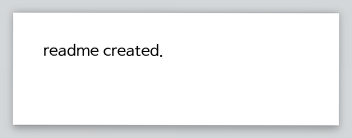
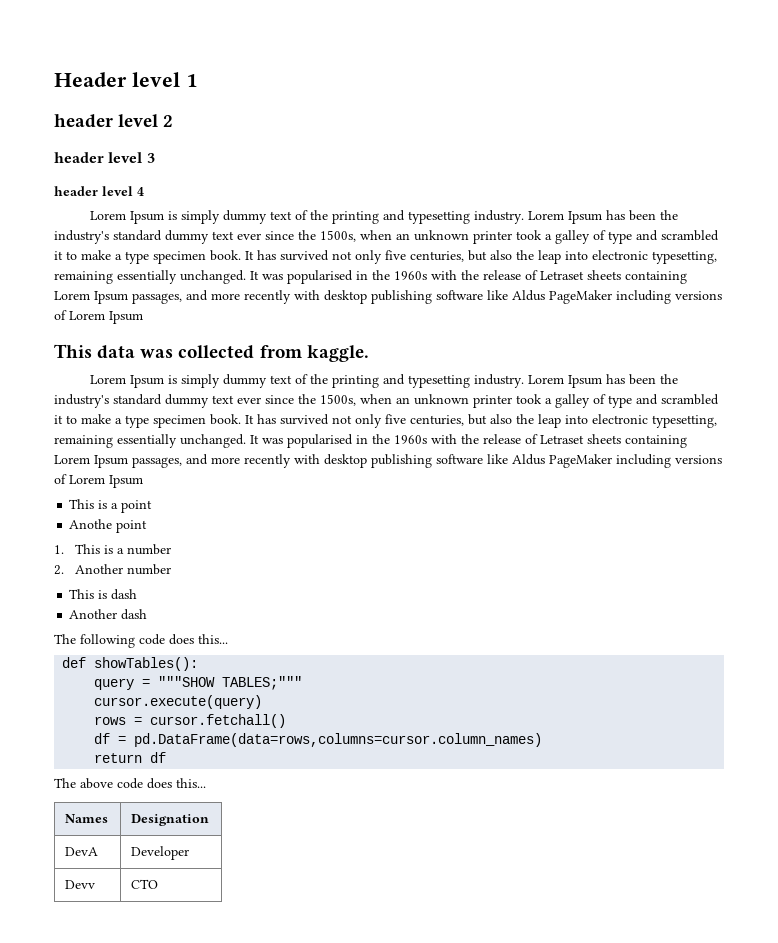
- readme created.
+ Header level 1
+ header level 2
+ header level 3
+ header level 4
+ Lorem Ipsum is simply dummy text of the printing and typesetting industry. Lorem Ipsum has been the industry's standard dummy text ever since the 1500s, when an unknown printer took a galley of type and scrambled it to make a type specimen book. It has survived not only five centuries, but also the leap into electronic typesetting, remaining essentially unchanged. It was popularised in the 1960s with the release of Letraset sheets containing Lorem Ipsum passages, and more recently with desktop publishing software like Aldus PageMaker including versions of Lorem Ipsum
+ This data was collected from kaggle.
+ Lorem Ipsum is simply dummy text of the printing and typesetting industry. Lorem Ipsum has been the industry's standard dummy text ever since the 1500s, when an unknown printer took a galley of type and scrambled it to make a type specimen book. It has survived not only five centuries, but also the leap into electronic typesetting, remaining essentially unchanged. It was popularised in the 1960s with the release of Letraset sheets containing Lorem Ipsum passages, and more recently with desktop publishing software like Aldus PageMaker including versions of Lorem Ipsum
+ This is a point
+ Anothe point
+ 1. This is a number
+ 2. Another number
+ This is dash
+ Another dash
+ The following code does this...
+ def showTables():
+ query = """SHOW TABLES;"""
+ cursor.execute(query)
+ rows = cursor.fetchall()
+ df = pd.DataFrame(data=rows,columns=cursor.column_names)
+ return df
+ The above code does this...
+ Names | Designation
+ DevA | Developer
+ Devv | CTO

